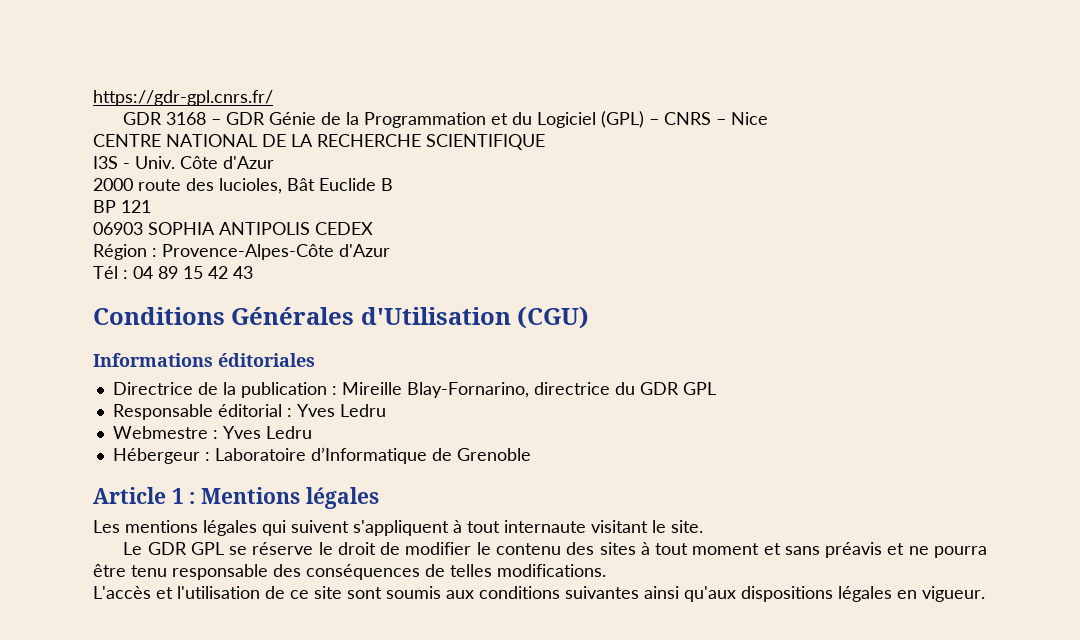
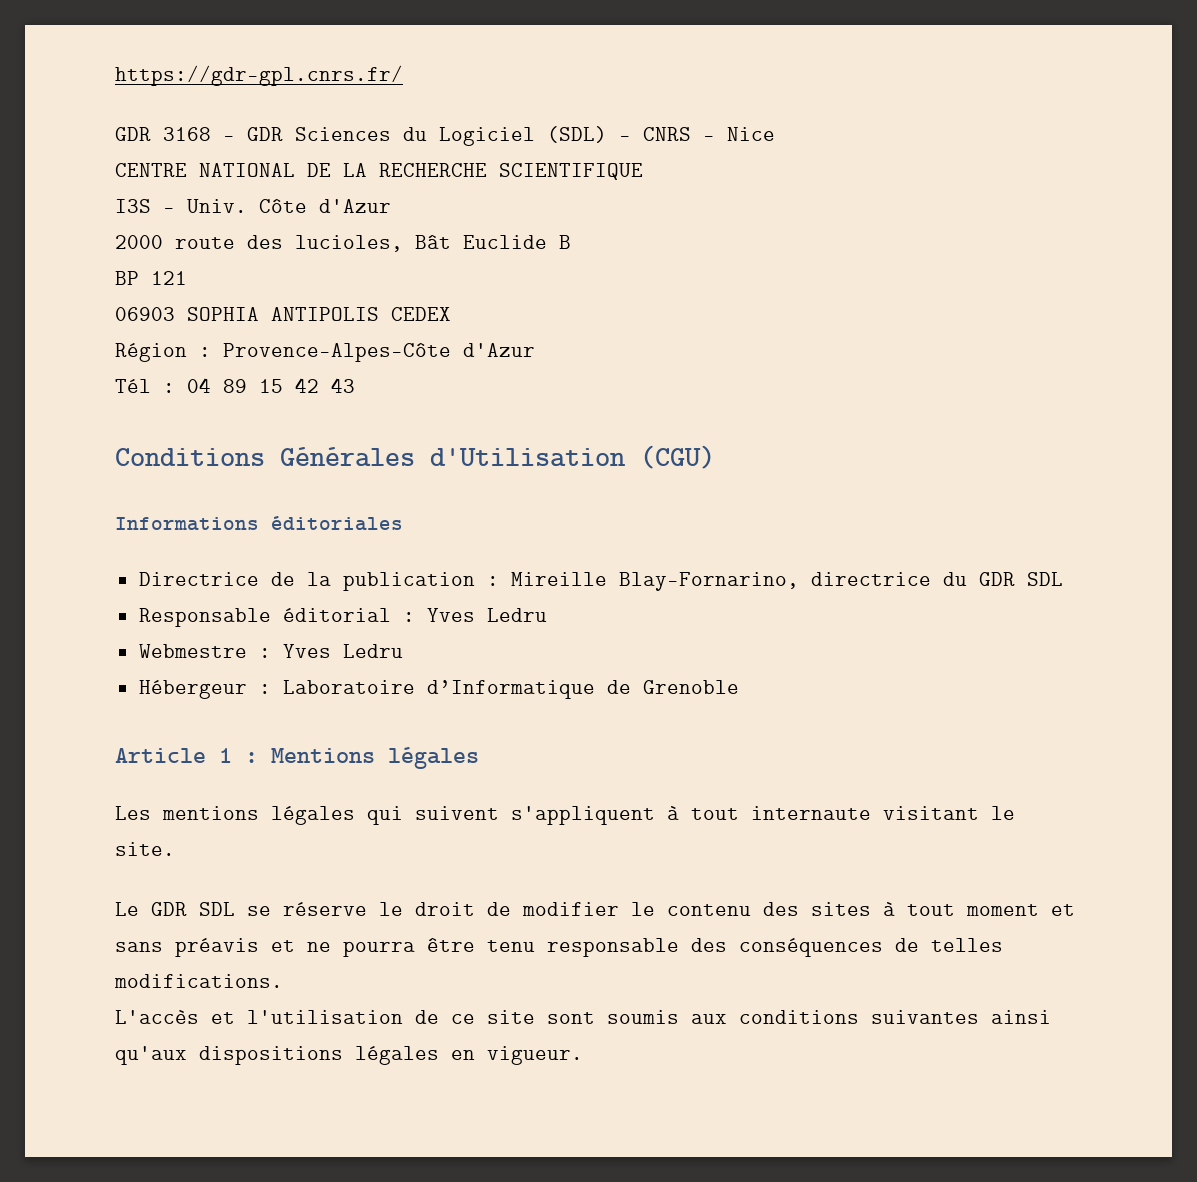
- GDR 3168 – GDR Génie de la Programmation et du Logiciel (GPL) – CNRS – Nice
+ GDR 3168 – GDR Sciences du Logiciel (SDL) – CNRS – Nice
- Directrice de la publication : Mireille Blay-Fornarino, directrice du GDR GPL
+ Directrice de la publication : Mireille Blay-Fornarino, directrice du GDR SDL
- Le GDR GPL se réserve le droit de modifier le contenu des sites à tout moment et sans préavis et ne pourra être tenu responsable des conséquences de telles modifications.
+ Le GDR SDL se réserve le droit de modifier le contenu des sites à tout moment et sans préavis et ne pourra être tenu responsable des conséquences de telles modifications.

